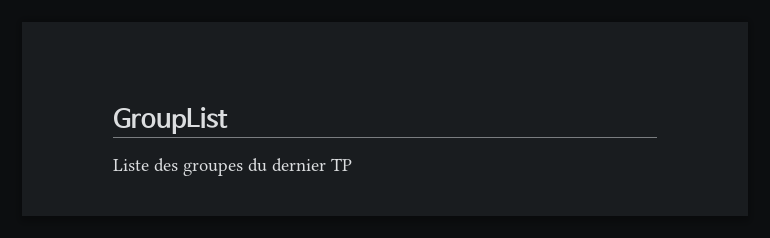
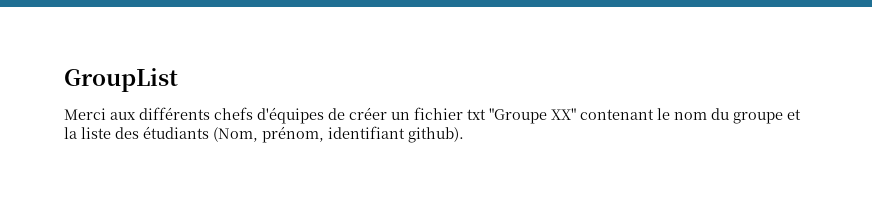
- Liste des groupes du dernier TP
+ Merci aux différents chefs d'équipes de créer un fichier txt "Groupe XX" contenant le nom du groupe et la liste des étudiants (Nom, prénom, identifiant github).

